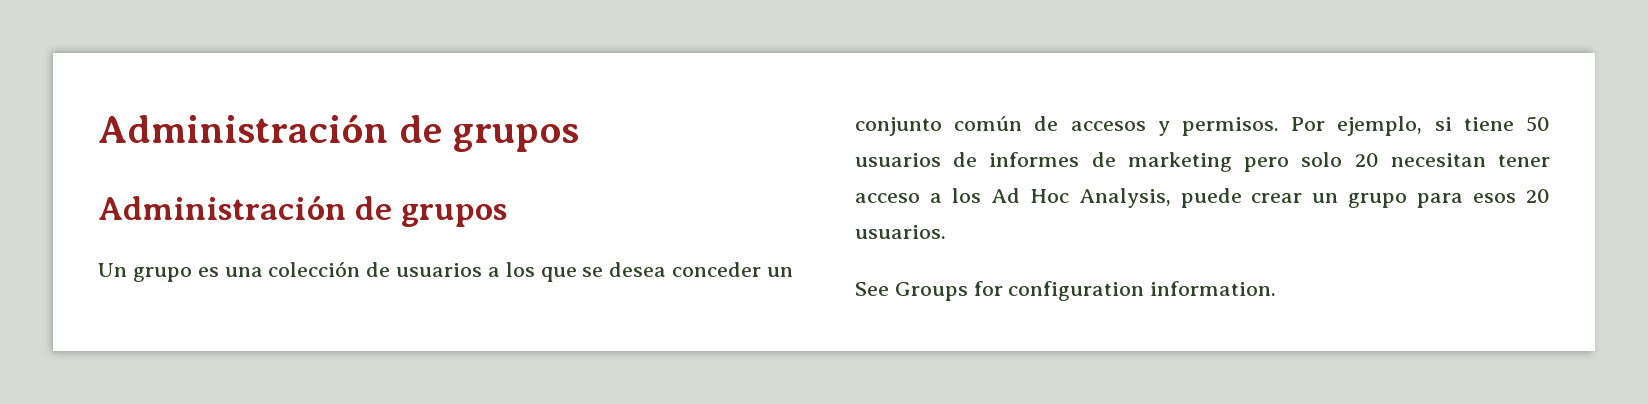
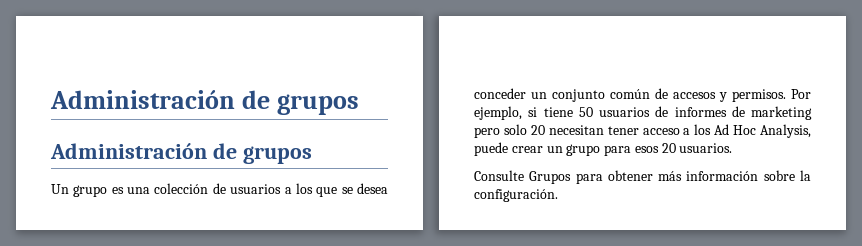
- See Groups for configuration information.
+ Consulte Grupos para obtener más información sobre la configuración.

